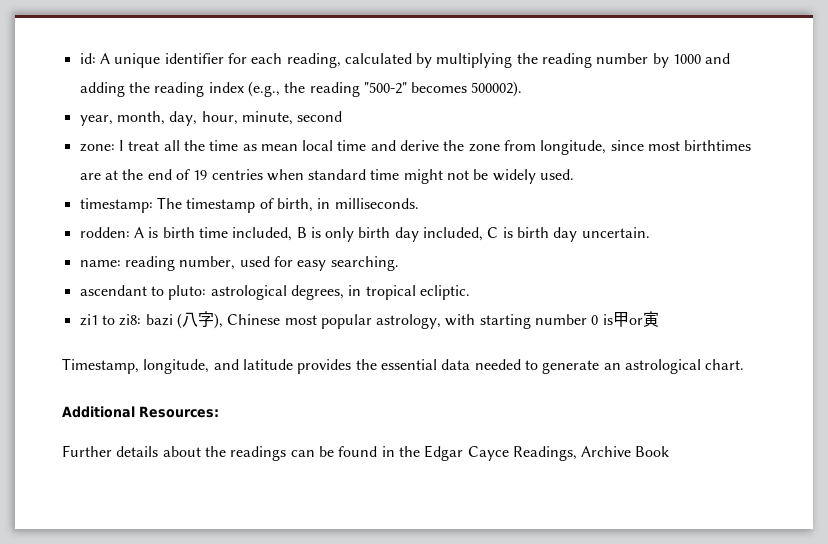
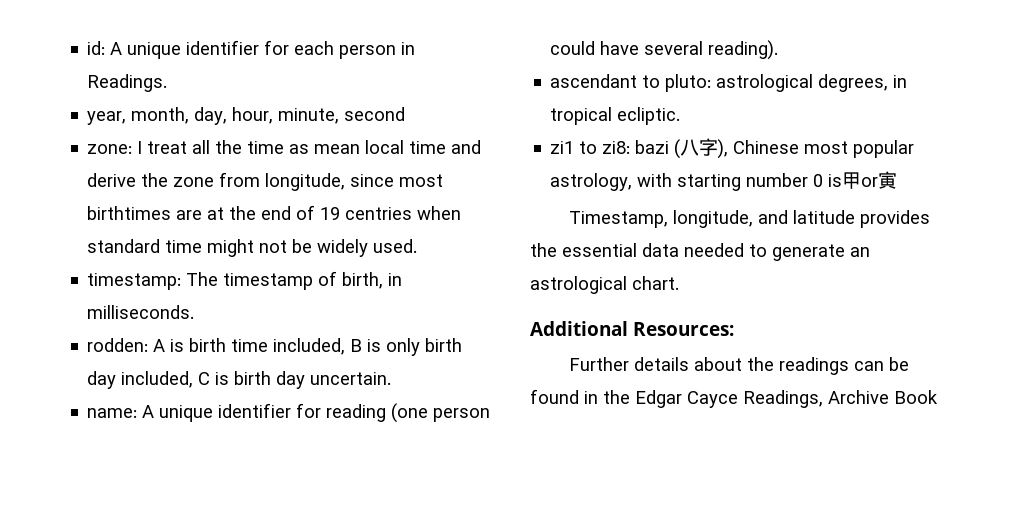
- id: A unique identifier for each reading, calculated by multiplying the reading number by 1000 and adding the reading index (e.g., the reading "500-2" becomes 500002).
+ id: A unique identifier for each person in Readings.
- name: reading number, used for easy searching.
+ name: A unique identifier for reading (one person could have several reading).

